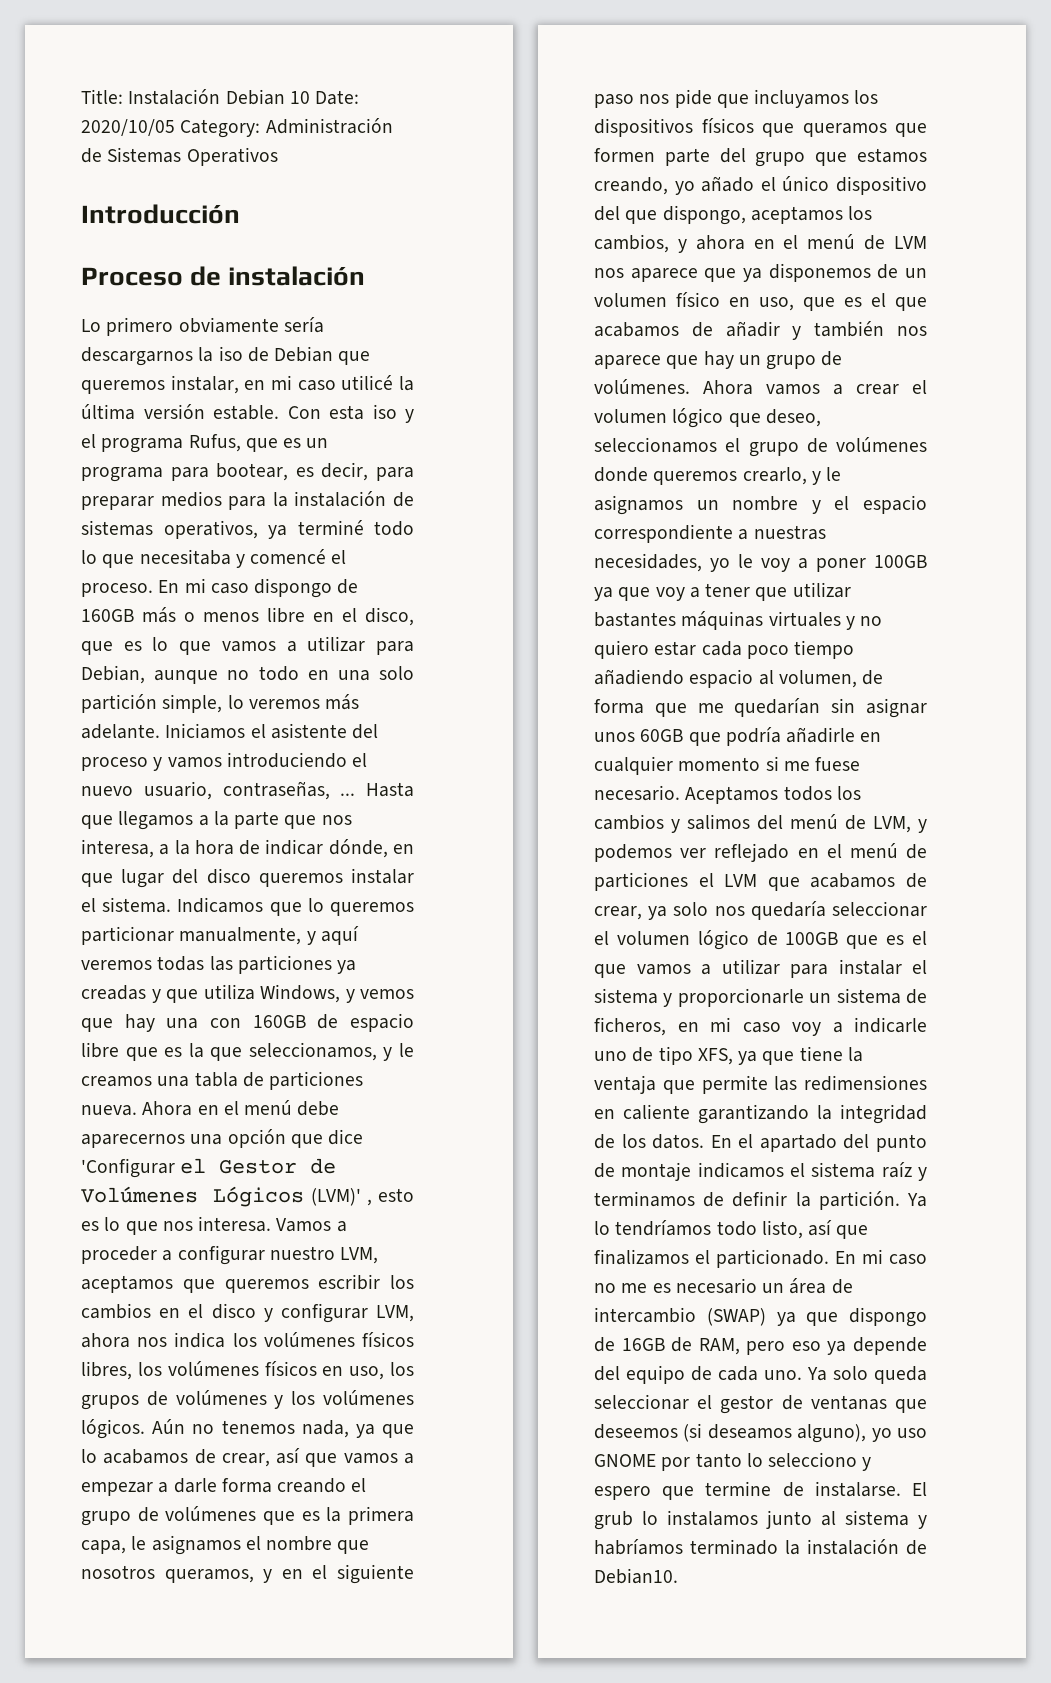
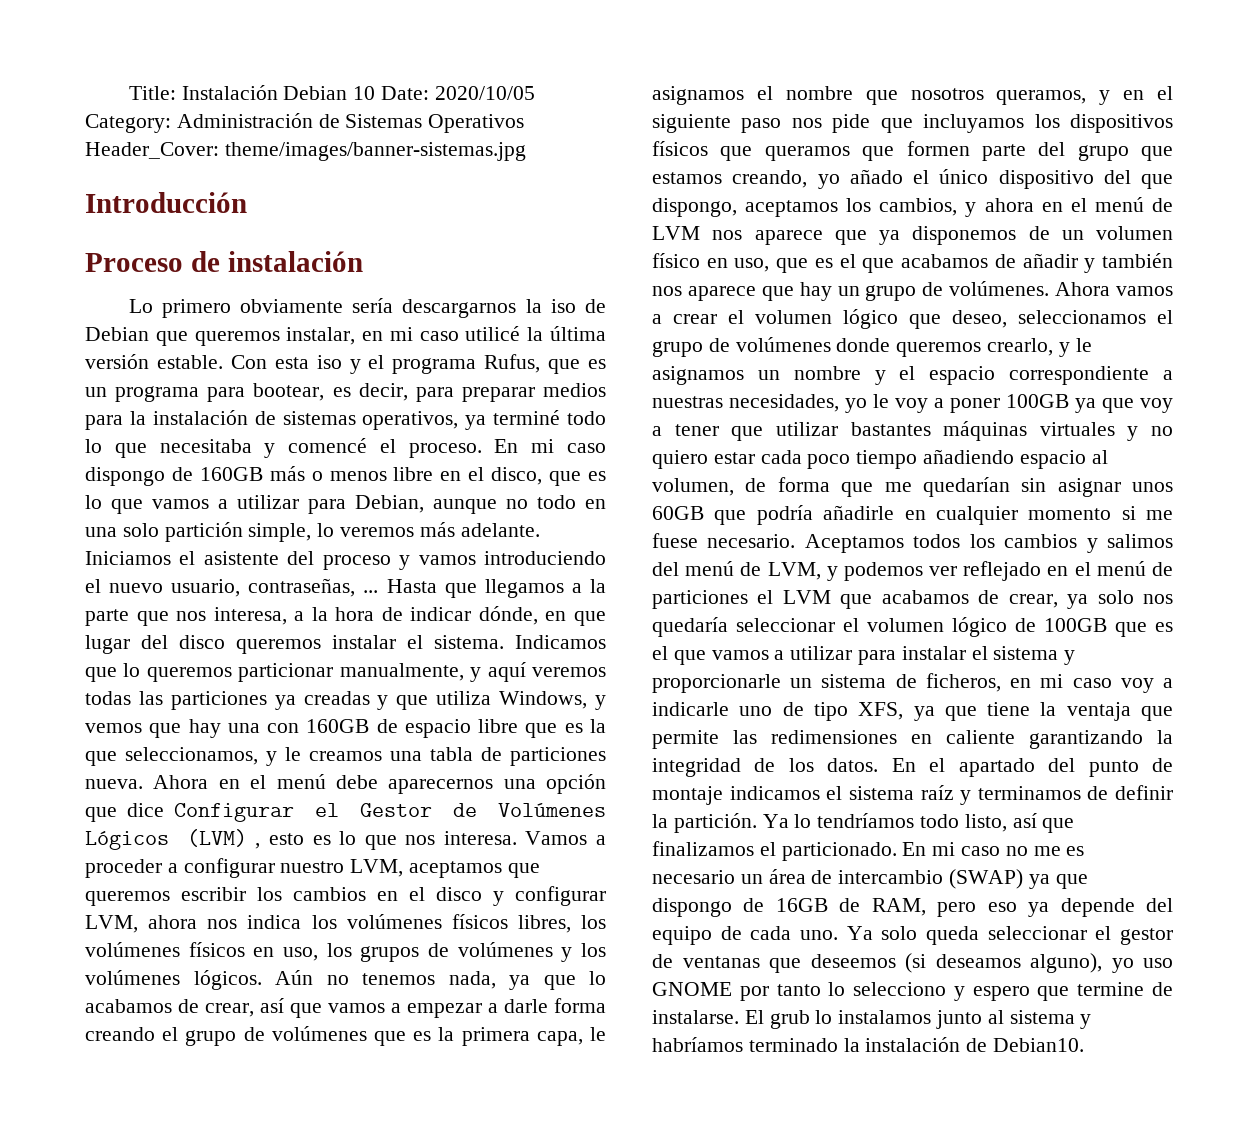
- Title: Instalación Debian 10 Date: 2020/10/05 Category: Administración de Sistemas Operativos
+ Title: Instalación Debian 10 Date: 2020/10/05 Category: Administración de Sistemas Operativos Header_Cover: theme/images/banner-sistemas.jpg
- Ahora en el menú debe aparecernos una opción que dice 'Configurar el Gestor de Volúmenes Lógicos (LVM)' , esto es lo que nos interesa.
+ Ahora en el menú debe aparecernos una opción que dice Configurar el Gestor de Volúmenes Lógicos (LVM) , esto es lo que nos interesa.

